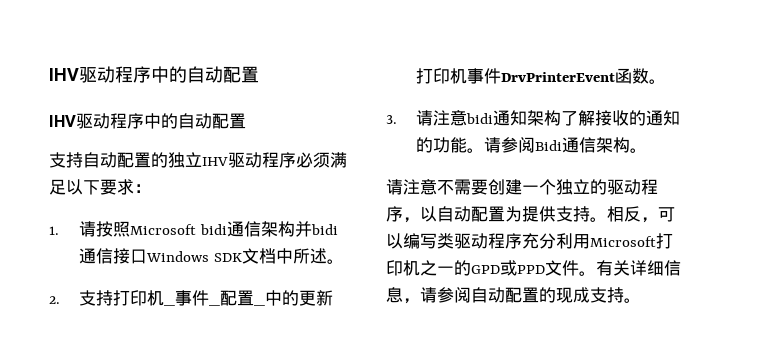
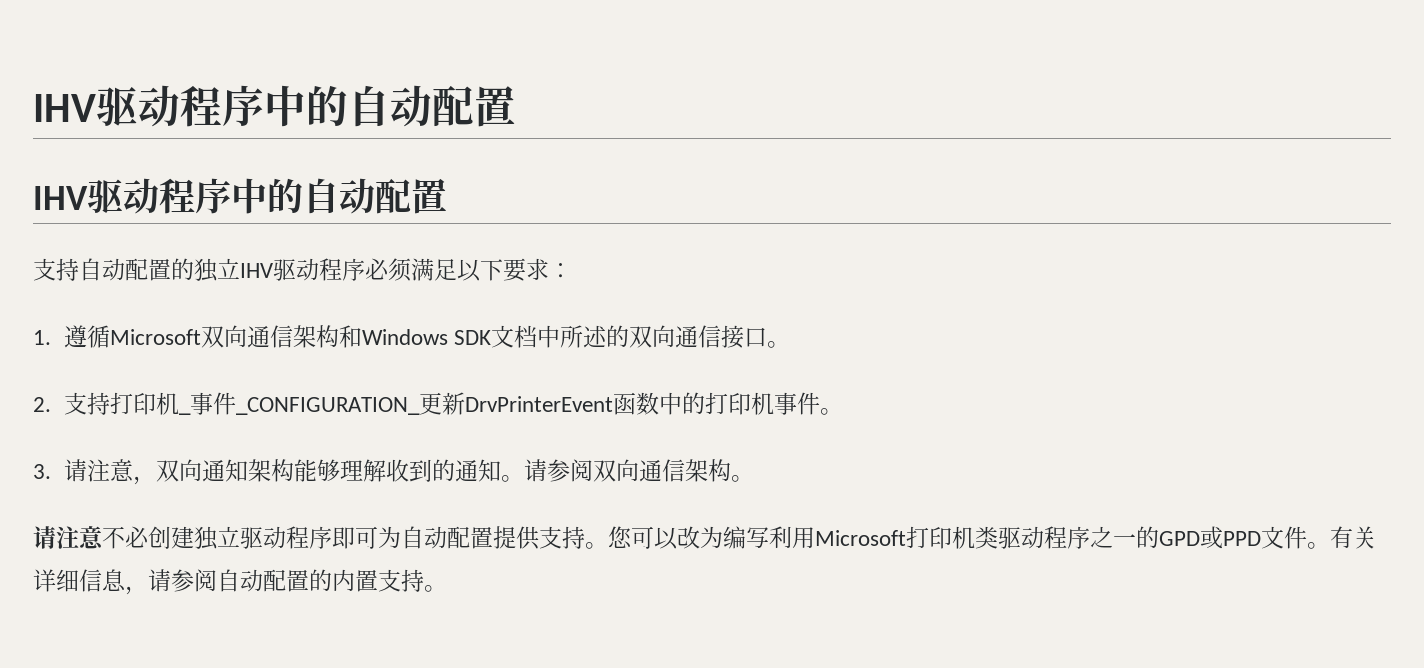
- 1.请按照Microsoft bidi通信架构并bidi通信接口Windows SDK文档中所述。
+ 1.遵循Microsoft双向通信架构和Windows SDK文档中所述的双向通信接口。
- 2.支持打印机_事件_配置_中的更新打印机事件DrvPrinterEvent函数。
+ 2.支持打印机_事件_CONFIGURATION_更新DrvPrinterEvent函数中的打印机事件。
- 3.请注意bidi通知架构了解接收的通知的功能。
+ 3.请注意，双向通知架构能够理解收到的通知。
- 请参阅Bidi通信架构。
+ 请参阅双向通信架构。
- 请注意不需要创建一个独立的驱动程序，以自动配置为提供支持。
+ 请注意不必创建独立驱动程序即可为自动配置提供支持。
- 相反，可以编写类驱动程序充分利用Microsoft打印机之一的GPD或PPD文件。
+ 您可以改为编写利用Microsoft打印机类驱动程序之一的GPD或PPD文件。
- 有关详细信息，请参阅自动配置的现成支持。
+ 有关详细信息，请参阅自动配置的内置支持。

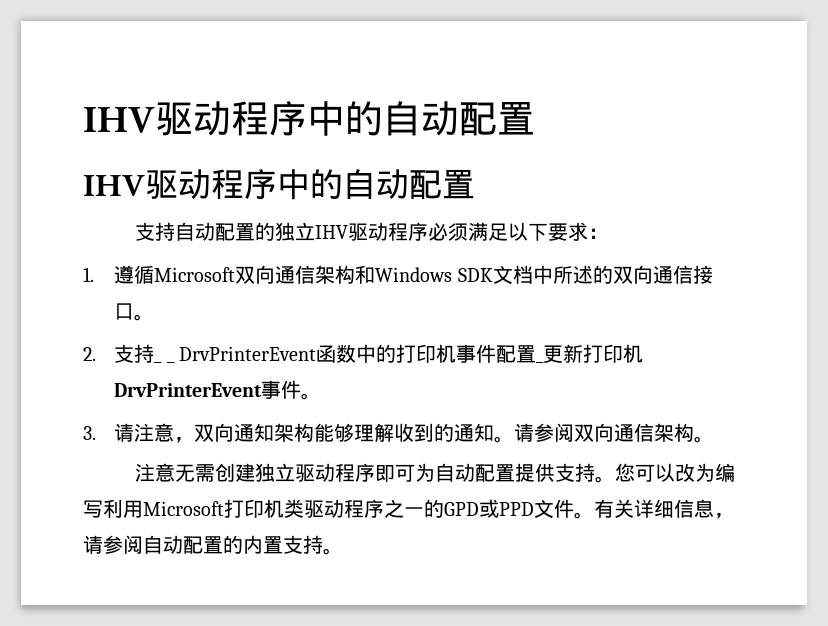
- 2.支持打印机_事件_CONFIGURATION_更新DrvPrinterEvent函数中的打印机事件。
+ 2.支持_ _ DrvPrinterEvent函数中的打印机事件配置_更新打印机DrvPrinterEvent事件。
- 请注意不必创建独立驱动程序即可为自动配置提供支持。
+ 注意无需创建独立驱动程序即可为自动配置提供支持。

